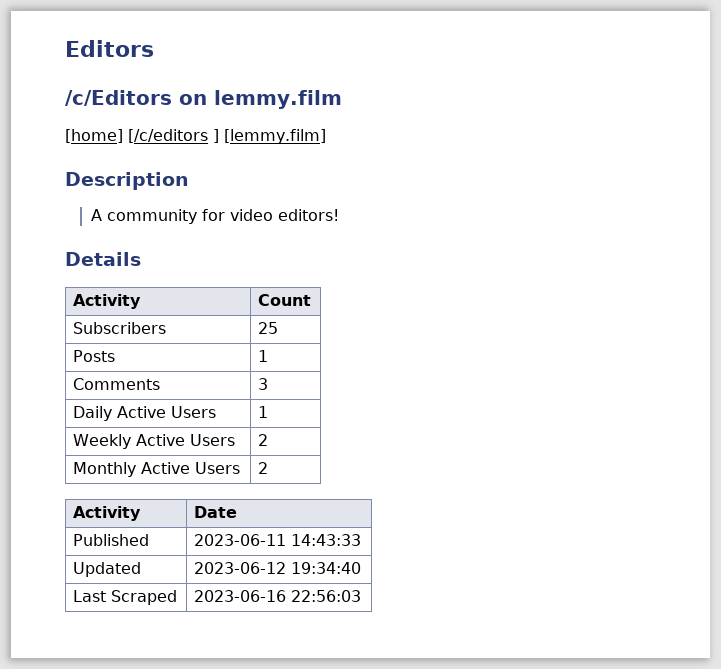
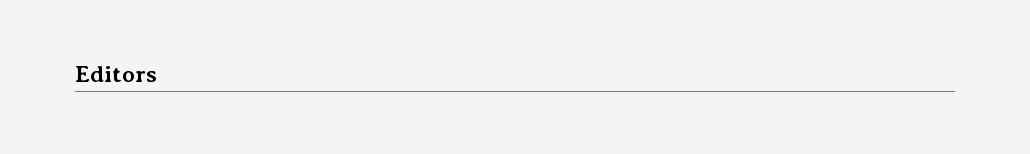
- /c/Editors on lemmy.film
- [home] [/c/editors ] [lemmy.film]
- Description
- A community for video editors!
- Details
- Activity | Count
- Subscribers | 25
- Posts | 1
- Comments | 3
- Daily Active Users | 1
- Weekly Active Users | 2
- Monthly Active Users | 2
- Activity | Date
- Published | 2023-06-11 14:43:33
- Updated | 2023-06-12 19:34:40
- Last Scraped | 2023-06-16 22:56:03

